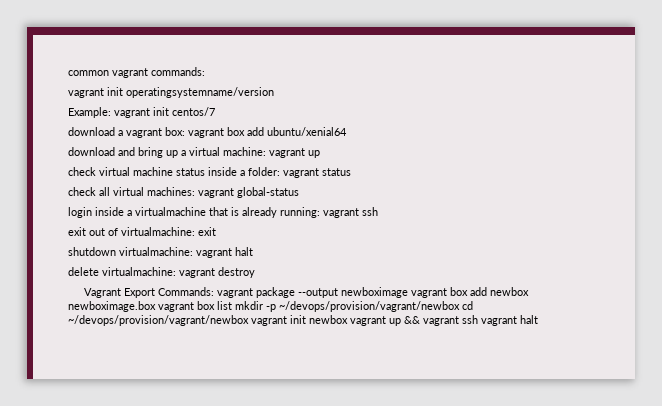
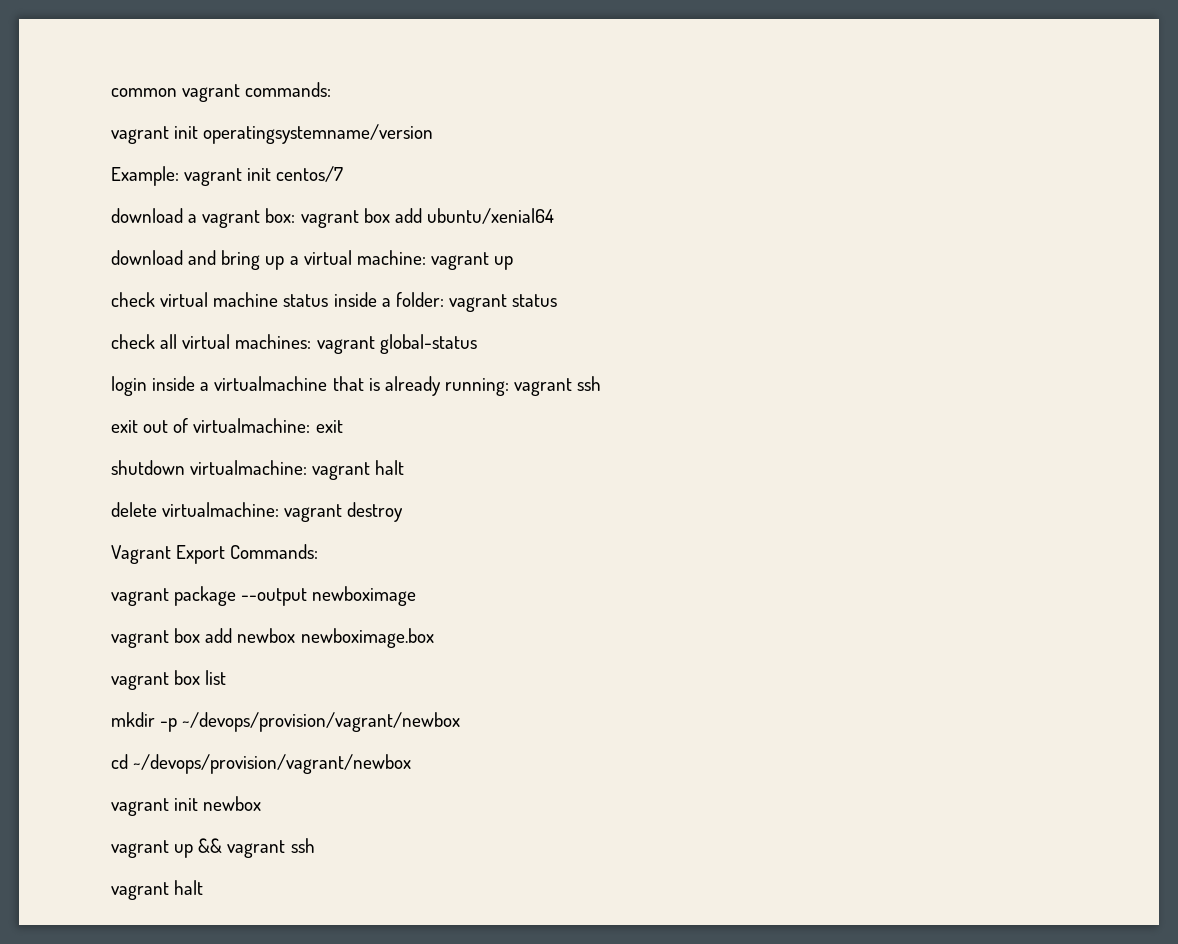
- Vagrant Export Commands: vagrant package --output newboximage vagrant box add newbox newboximage.box vagrant box list mkdir -p ~/devops/provision/vagrant/newbox cd ~/devops/provision/vagrant/newbox vagrant init newbox vagrant up && vagrant ssh vagrant halt
+ Vagrant Export Commands:
+ vagrant package --output newboximage
+ vagrant box add newbox newboximage.box
+ vagrant box list
+ mkdir -p ~/devops/provision/vagrant/newbox
+ cd ~/devops/provision/vagrant/newbox
+ vagrant init newbox
+ vagrant up && vagrant ssh
+ vagrant halt

